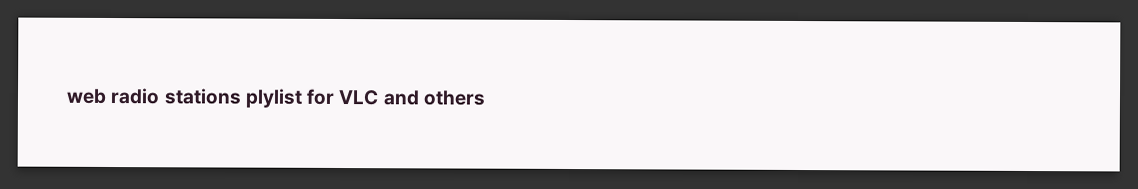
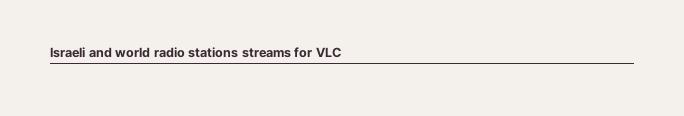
- web radio stations plylist for VLC and others
+ Israeli and world radio stations streams for VLC

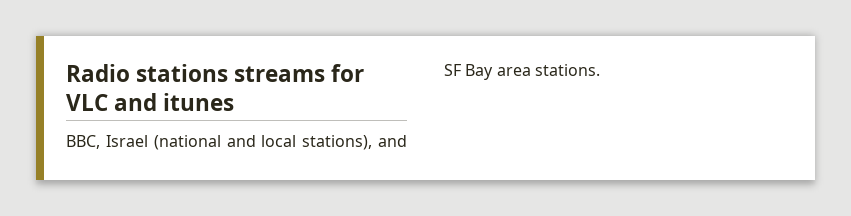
- Israeli and world radio stations streams for VLC
+ Radio stations streams for VLC and itunes
+ BBC, Israel (national and local stations), and SF Bay area stations.

